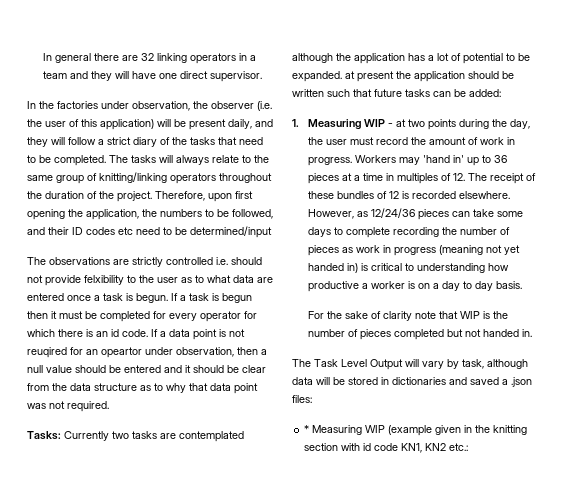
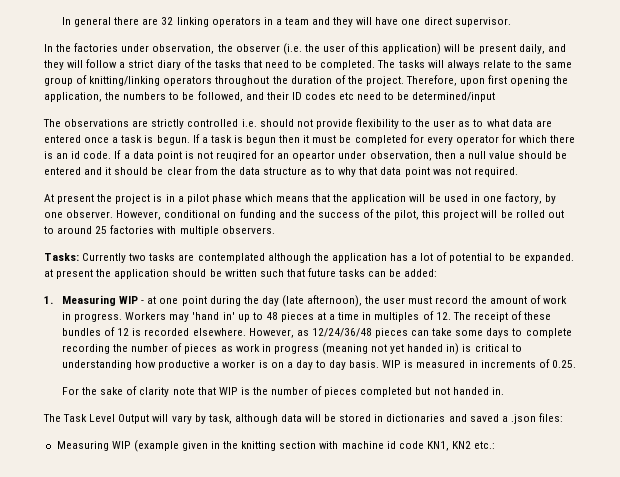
- The observations are strictly controlled i.e. should not provide felxibility to the user as to what data are entered once a task is begun.
+ The observations are strictly controlled i.e. should not provide flexibility to the user as to what data are entered once a task is begun.
+ At present the project is in a pilot phase which means that the application will be used in one factory, by one observer. However, conditional on funding and the success of the pilot, this project will be rolled out to around 25 factories with multiple observers.
- 1. Measuring WIP - at two points during the day, the user must record the amount of work in progress.
+ 1. Measuring WIP - at one point during the day (late afternoon), the user must record the amount of work in progress.
- Workers may 'hand in' up to 36 pieces at a time in multiples of 12. The receipt of these bundles of 12 is recorded elsewhere.
+ Workers may 'hand in' up to 48 pieces at a time in multiples of 12. The receipt of these bundles of 12 is recorded elsewhere.
- However, as 12/24/36 pieces can take some days to complete recording the number of pieces as work in progress (meaning not yet handed in) is critical to understanding how productive a worker is on a day to day basis.
+ However, as 12/24/36/48 pieces can take some days to complete recording the number of pieces as work in progress (meaning not yet handed in) is critical to understanding how productive a worker is on a day to day basis. WIP is measured in increments of 0.25.
- * Measuring WIP (example given in the knitting section with id code KN1, KN2 etc.:
+ Measuring WIP (example given in the knitting section with machine id code KN1, KN2 etc.:

